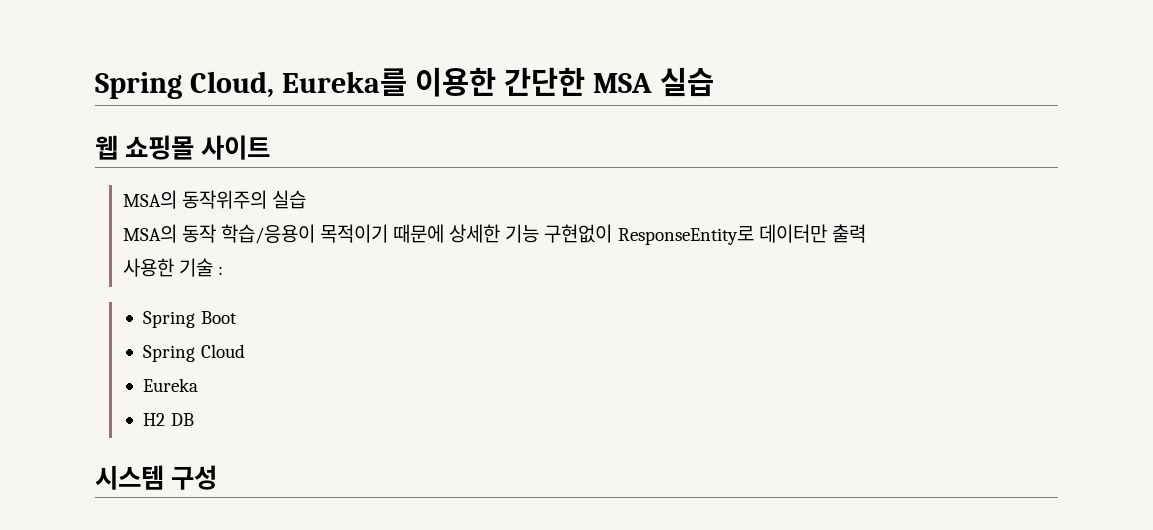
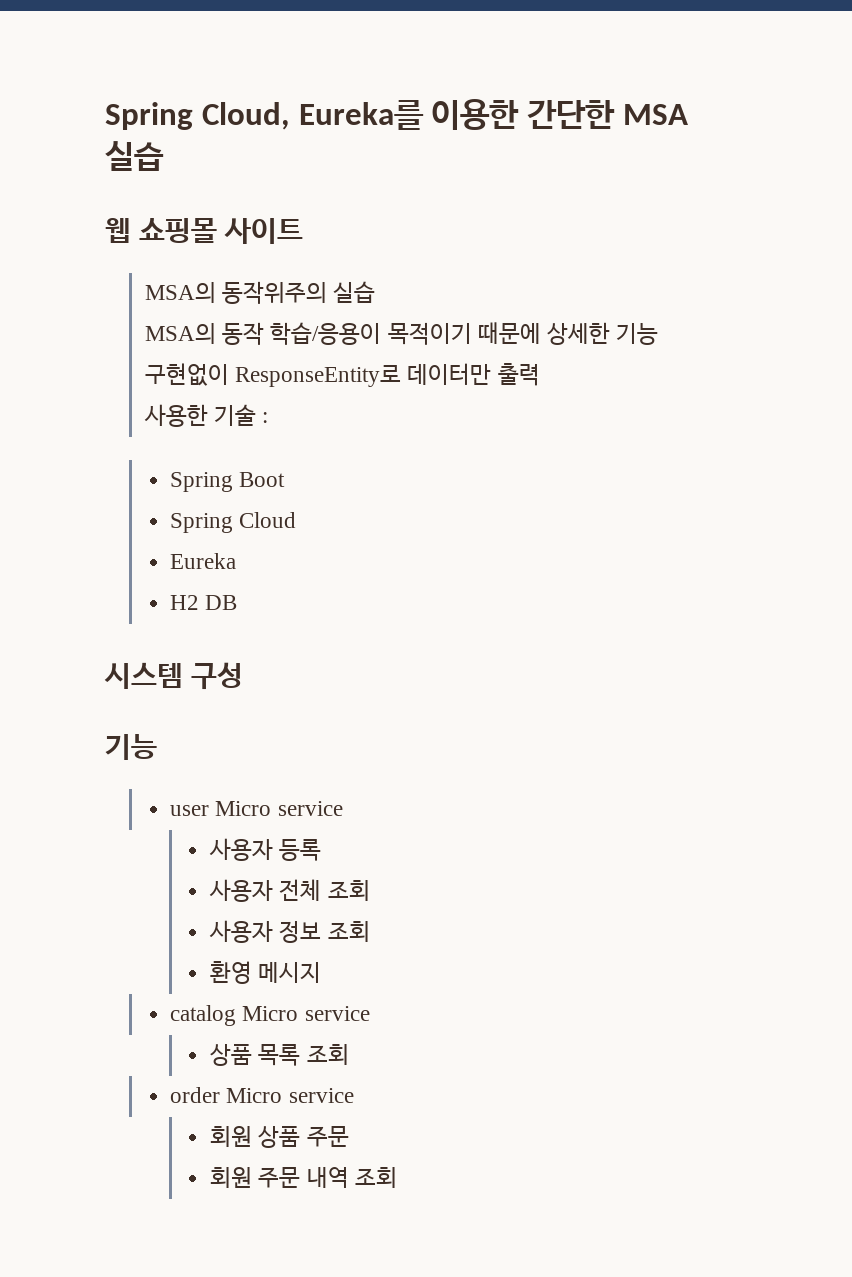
  시스템 구성
+ 기능
+ user Micro service
+ 사용자 등록
+ 사용자 전체 조회
+ 사용자 정보 조회
+ 환영 메시지
+ catalog Micro service
+ 상품 목록 조회
+ order Micro service
+ 회원 상품 주문
+ 회원 주문 내역 조회

